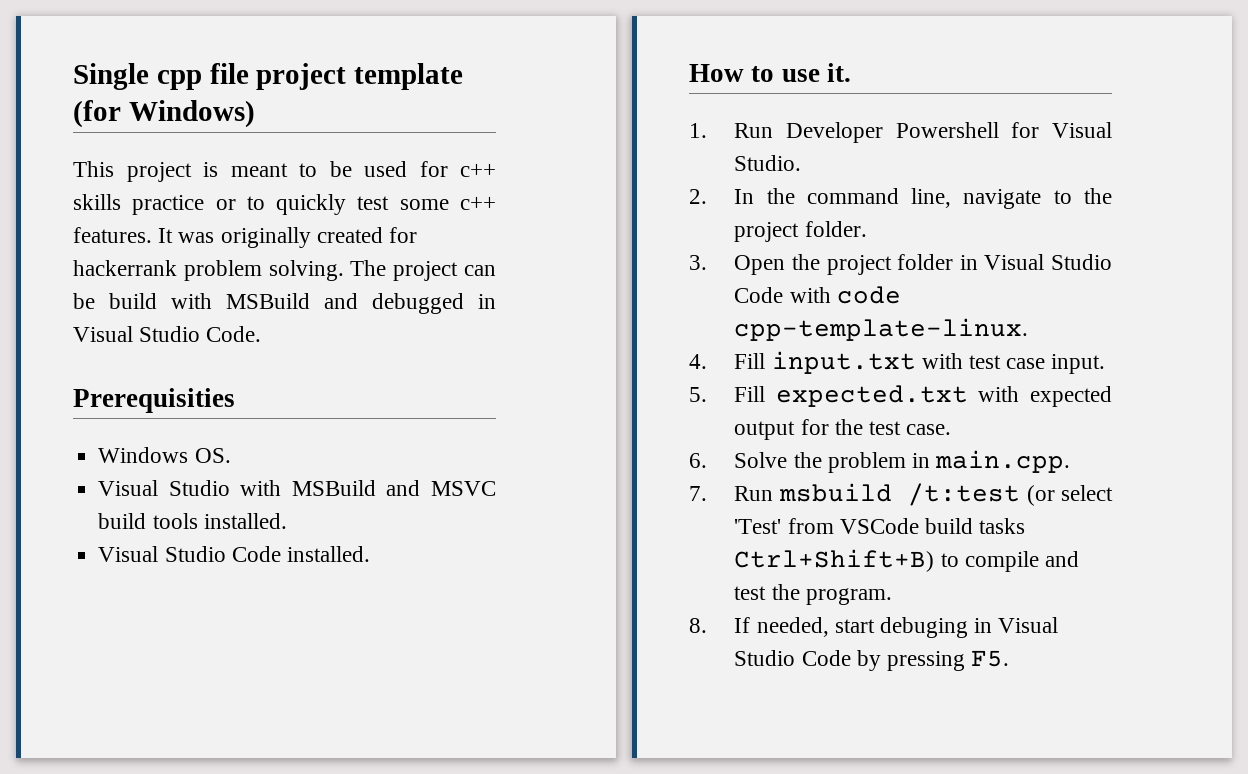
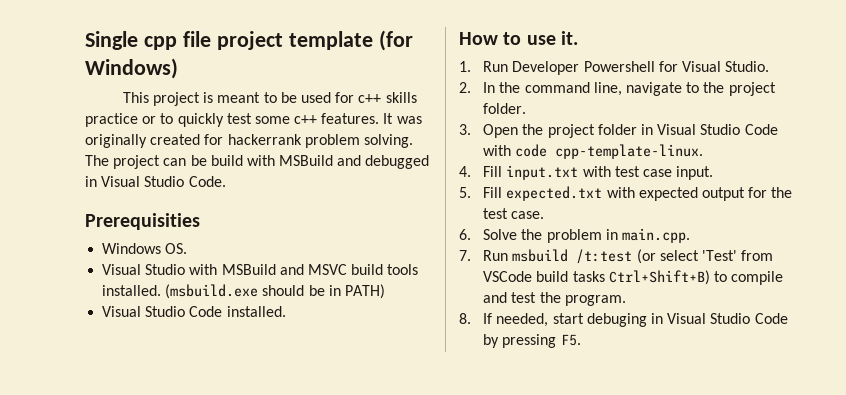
+ (msbuild.exe should be in PATH)

